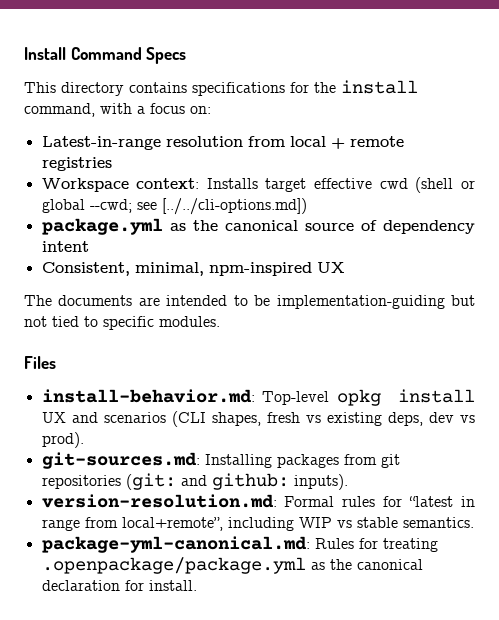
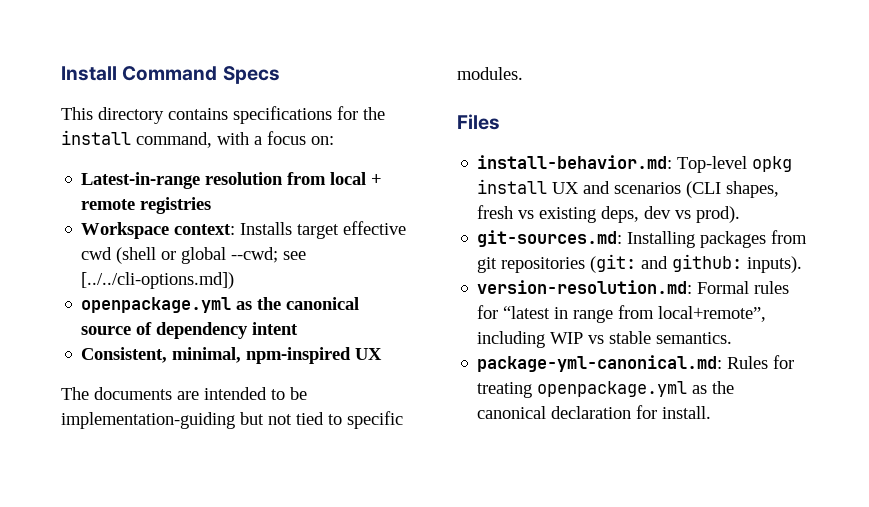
- package.yml as the canonical source of dependency intent
+ openpackage.yml as the canonical source of dependency intent
- package-yml-canonical.md: Rules for treating .openpackage/package.yml as the canonical declaration for install.
+ package-yml-canonical.md: Rules for treating openpackage.yml as the canonical declaration for install.

